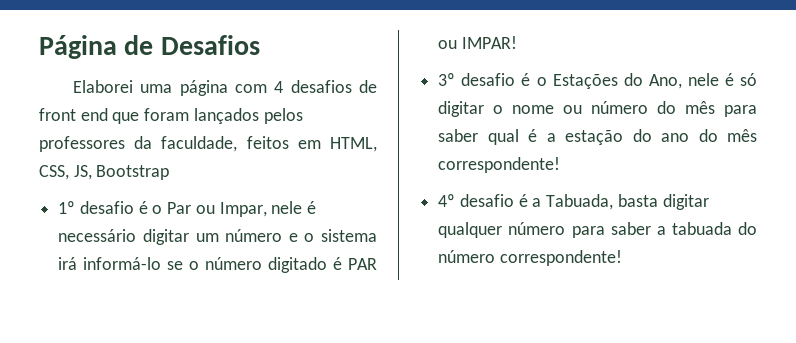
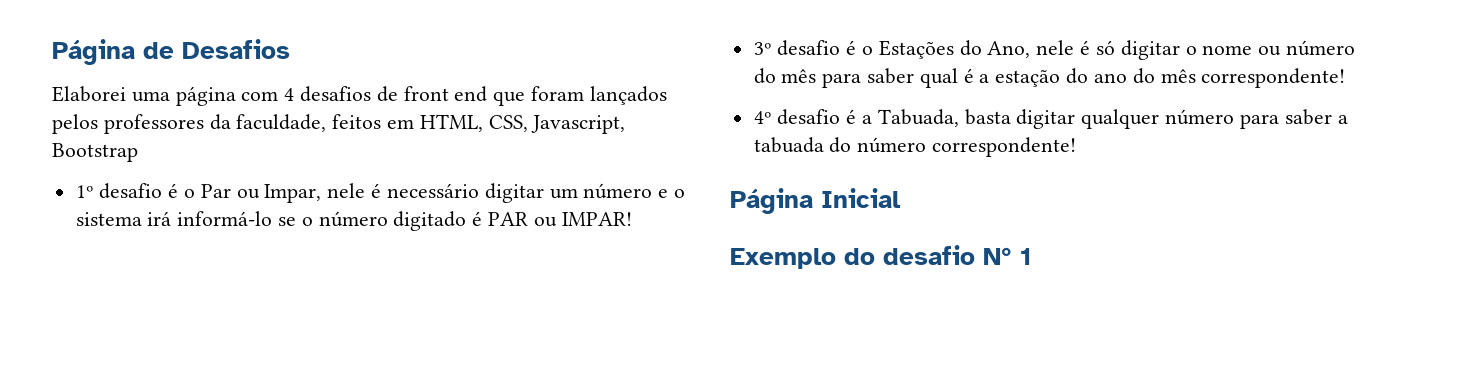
- Elaborei uma página com 4 desafios de front end que foram lançados pelos professores da faculdade, feitos em HTML, CSS, JS, Bootstrap
+ Elaborei uma página com 4 desafios de front end que foram lançados pelos professores da faculdade, feitos em HTML, CSS, Javascript, Bootstrap
+ Página Inicial
+ Exemplo do desafio N° 1

